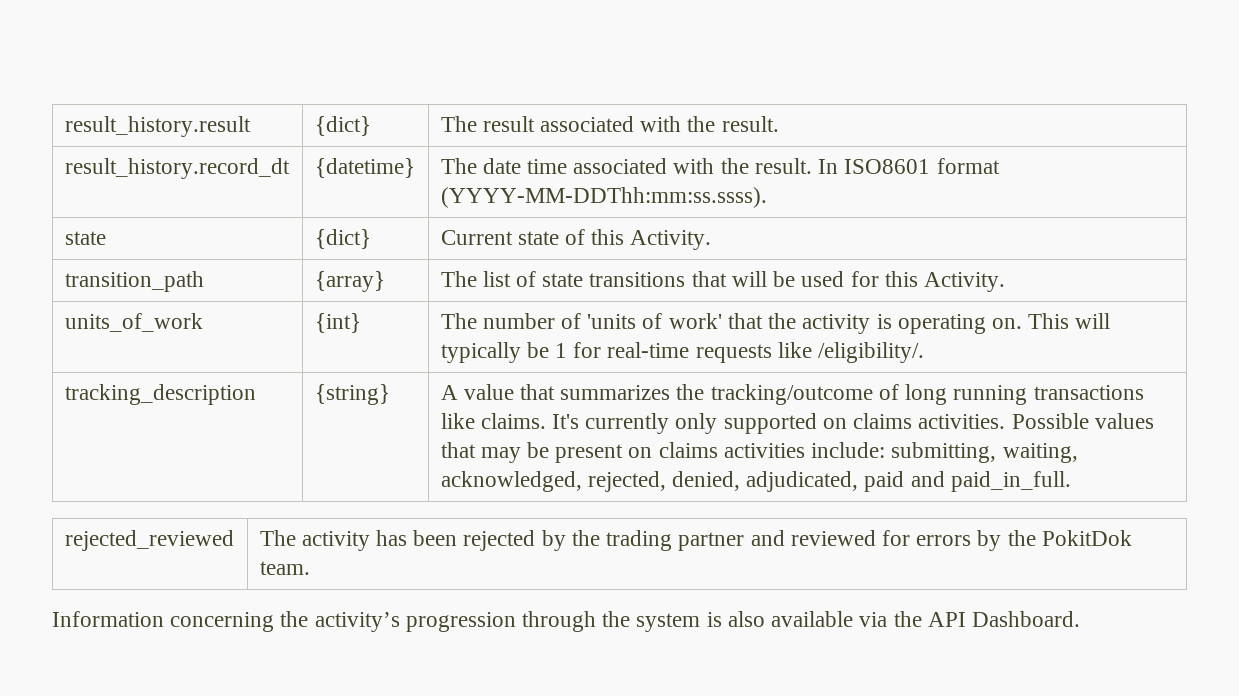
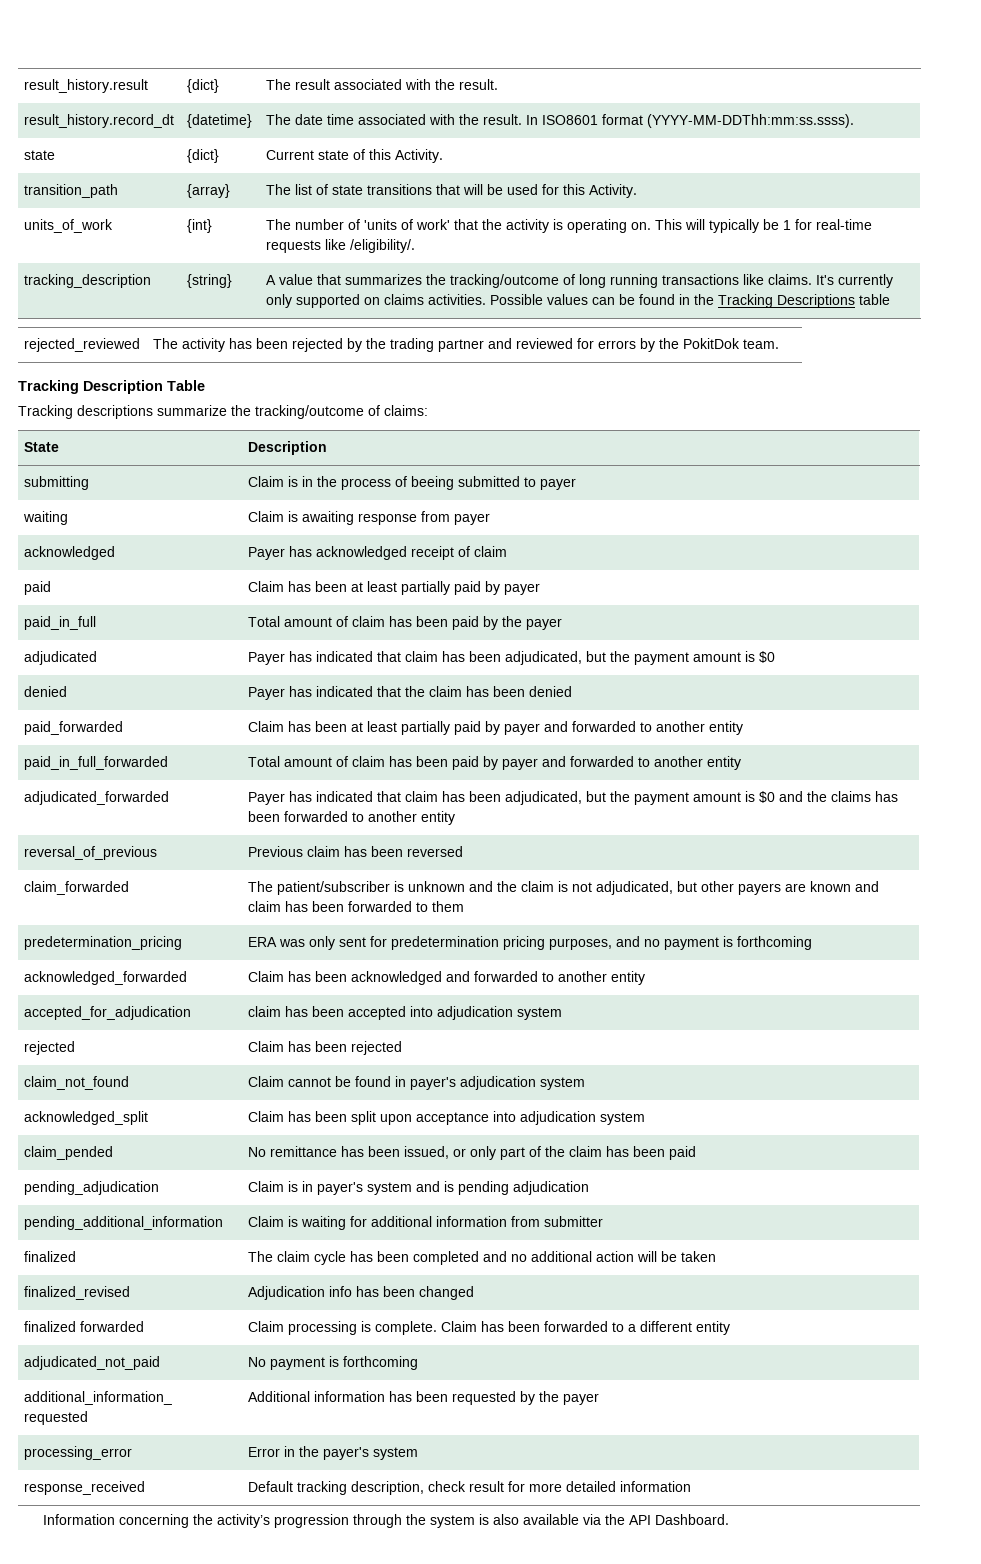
- tracking_description | {string} | A value that summarizes the tracking/outcome of long running transactions like claims. It's currently only supported on claims activities. Possible values that may be present on claims activities include: submitting, waiting, acknowledged, rejected, denied, adjudicated, paid and paid_in_full.
+ tracking_description | {string} | A value that summarizes the tracking/outcome of long running transactions like claims. It's currently only supported on claims activities. Possible values can be found in the Tracking Descriptions table
+ Tracking Description Table
+ Tracking descriptions summarize the tracking/outcome of claims:
+ State | Description
+ submitting | Claim is in the process of beeing submitted to payer
+ waiting | Claim is awaiting response from payer
+ acknowledged | Payer has acknowledged receipt of claim
+ paid | Claim has been at least partially paid by payer
+ paid_in_full | Total amount of claim has been paid by the payer
+ adjudicated | Payer has indicated that claim has been adjudicated, but the payment amount is $0
+ denied | Payer has indicated that the claim has been denied
+ paid_forwarded | Claim has been at least partially paid by payer and forwarded to another entity
+ paid_in_full_forwarded | Total amount of claim has been paid by payer and forwarded to another entity
+ adjudicated_forwarded | Payer has indicated that claim has been adjudicated, but the payment amount is $0 and the claims has been forwarded to another entity
+ reversal_of_previous | Previous claim has been reversed
+ claim_forwarded | The patient/subscriber is unknown and the claim is not adjudicated, but other payers are known and claim has been forwarded to them
+ predetermination_pricing | ERA was only sent for predetermination pricing purposes, and no payment is forthcoming
+ acknowledged_forwarded | Claim has been acknowledged and forwarded to another entity
+ accepted_for_adjudication | claim has been accepted into adjudication system
+ rejected | Claim has been rejected
+ claim_not_found | Claim cannot be found in payer's adjudication system
+ acknowledged_split | Claim has been split upon acceptance into adjudication system
+ claim_pended | No remittance has been issued, or only part of the claim has been paid
+ pending_adjudication | Claim is in payer's system and is pending adjudication
+ pending_additional_information | Claim is waiting for additional information from submitter
+ finalized | The claim cycle has been completed and no additional action will be taken
+ finalized_revised | Adjudication info has been changed
+ finalized forwarded | Claim processing is complete. Claim has been forwarded to a different entity
+ adjudicated_not_paid | No payment is forthcoming
+ additional_information_ requested | Additional information has been requested by the payer
+ processing_error | Error in the payer's system
+ response_received | Default tracking description, check result for more detailed information

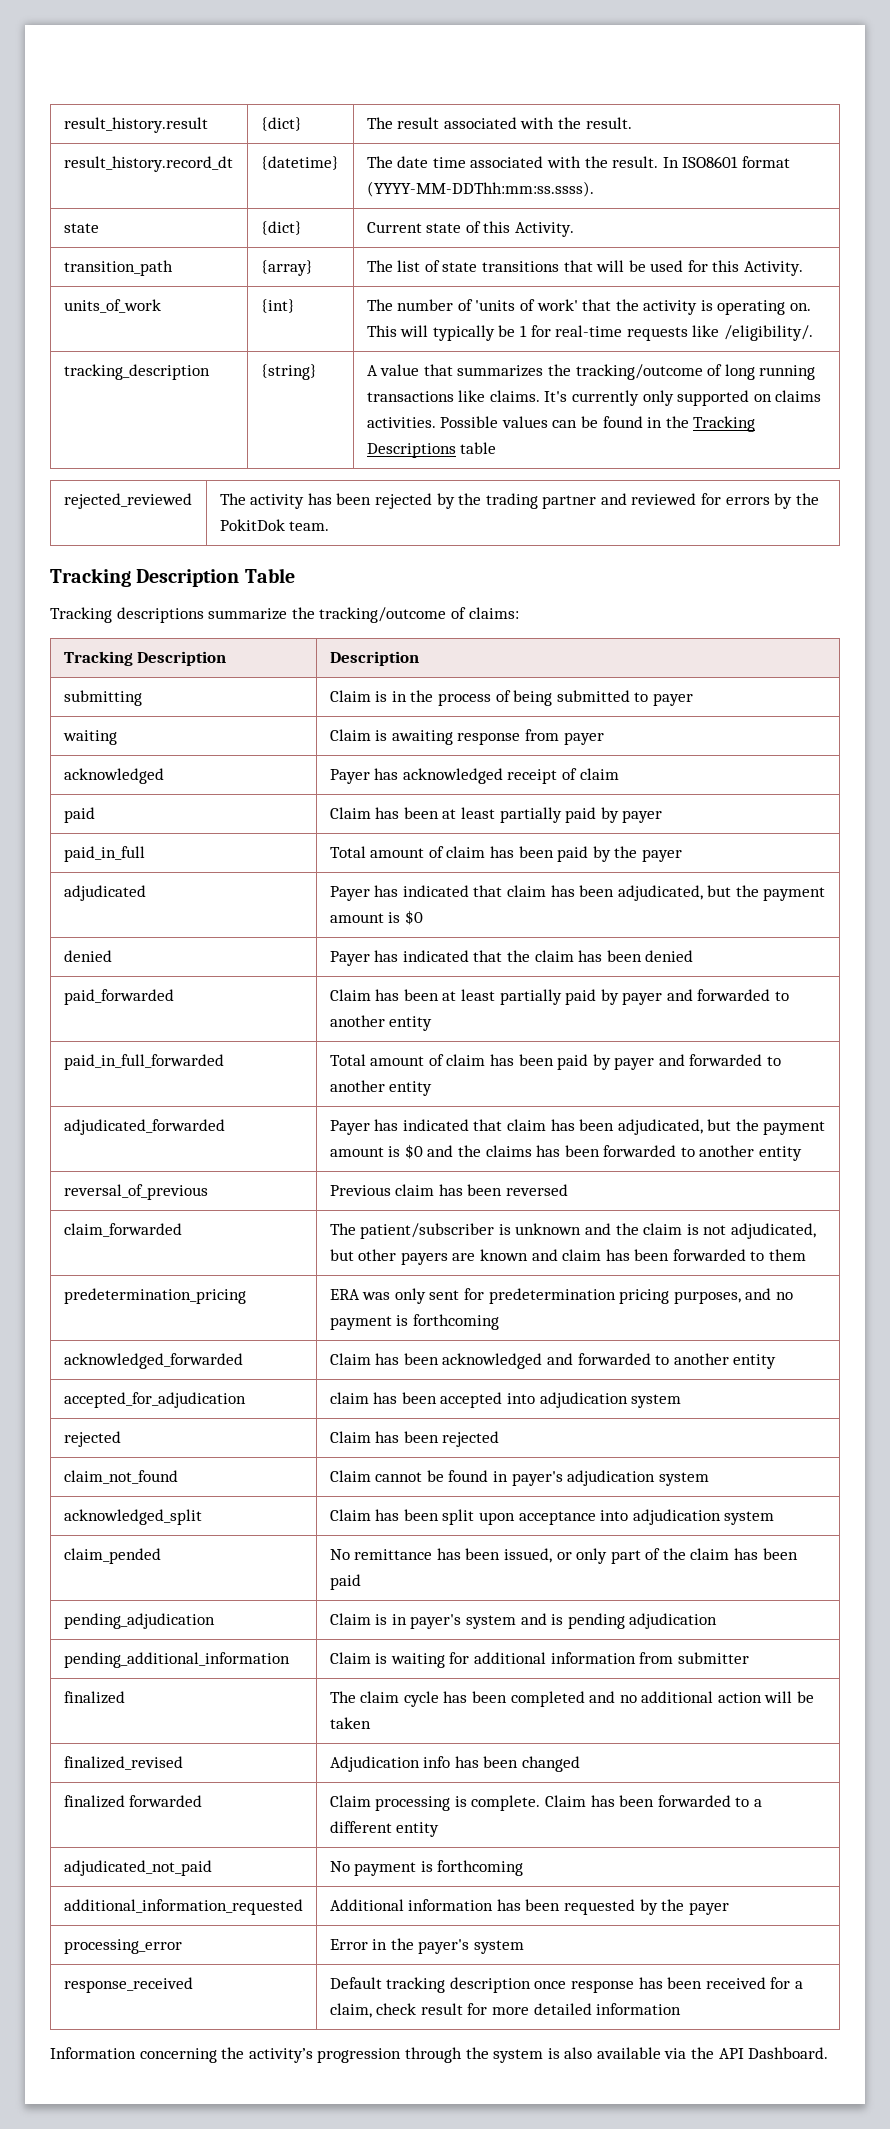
- State | Description
+ Tracking Description | Description
- submitting | Claim is in the process of beeing submitted to payer
+ submitting | Claim is in the process of being submitted to payer
- additional_information_ requested | Additional information has been requested by the payer
+ additional_information_requested | Additional information has been requested by the payer
- response_received | Default tracking description, check result for more detailed information
+ response_received | Default tracking description once response has been received for a claim, check result for more detailed information

